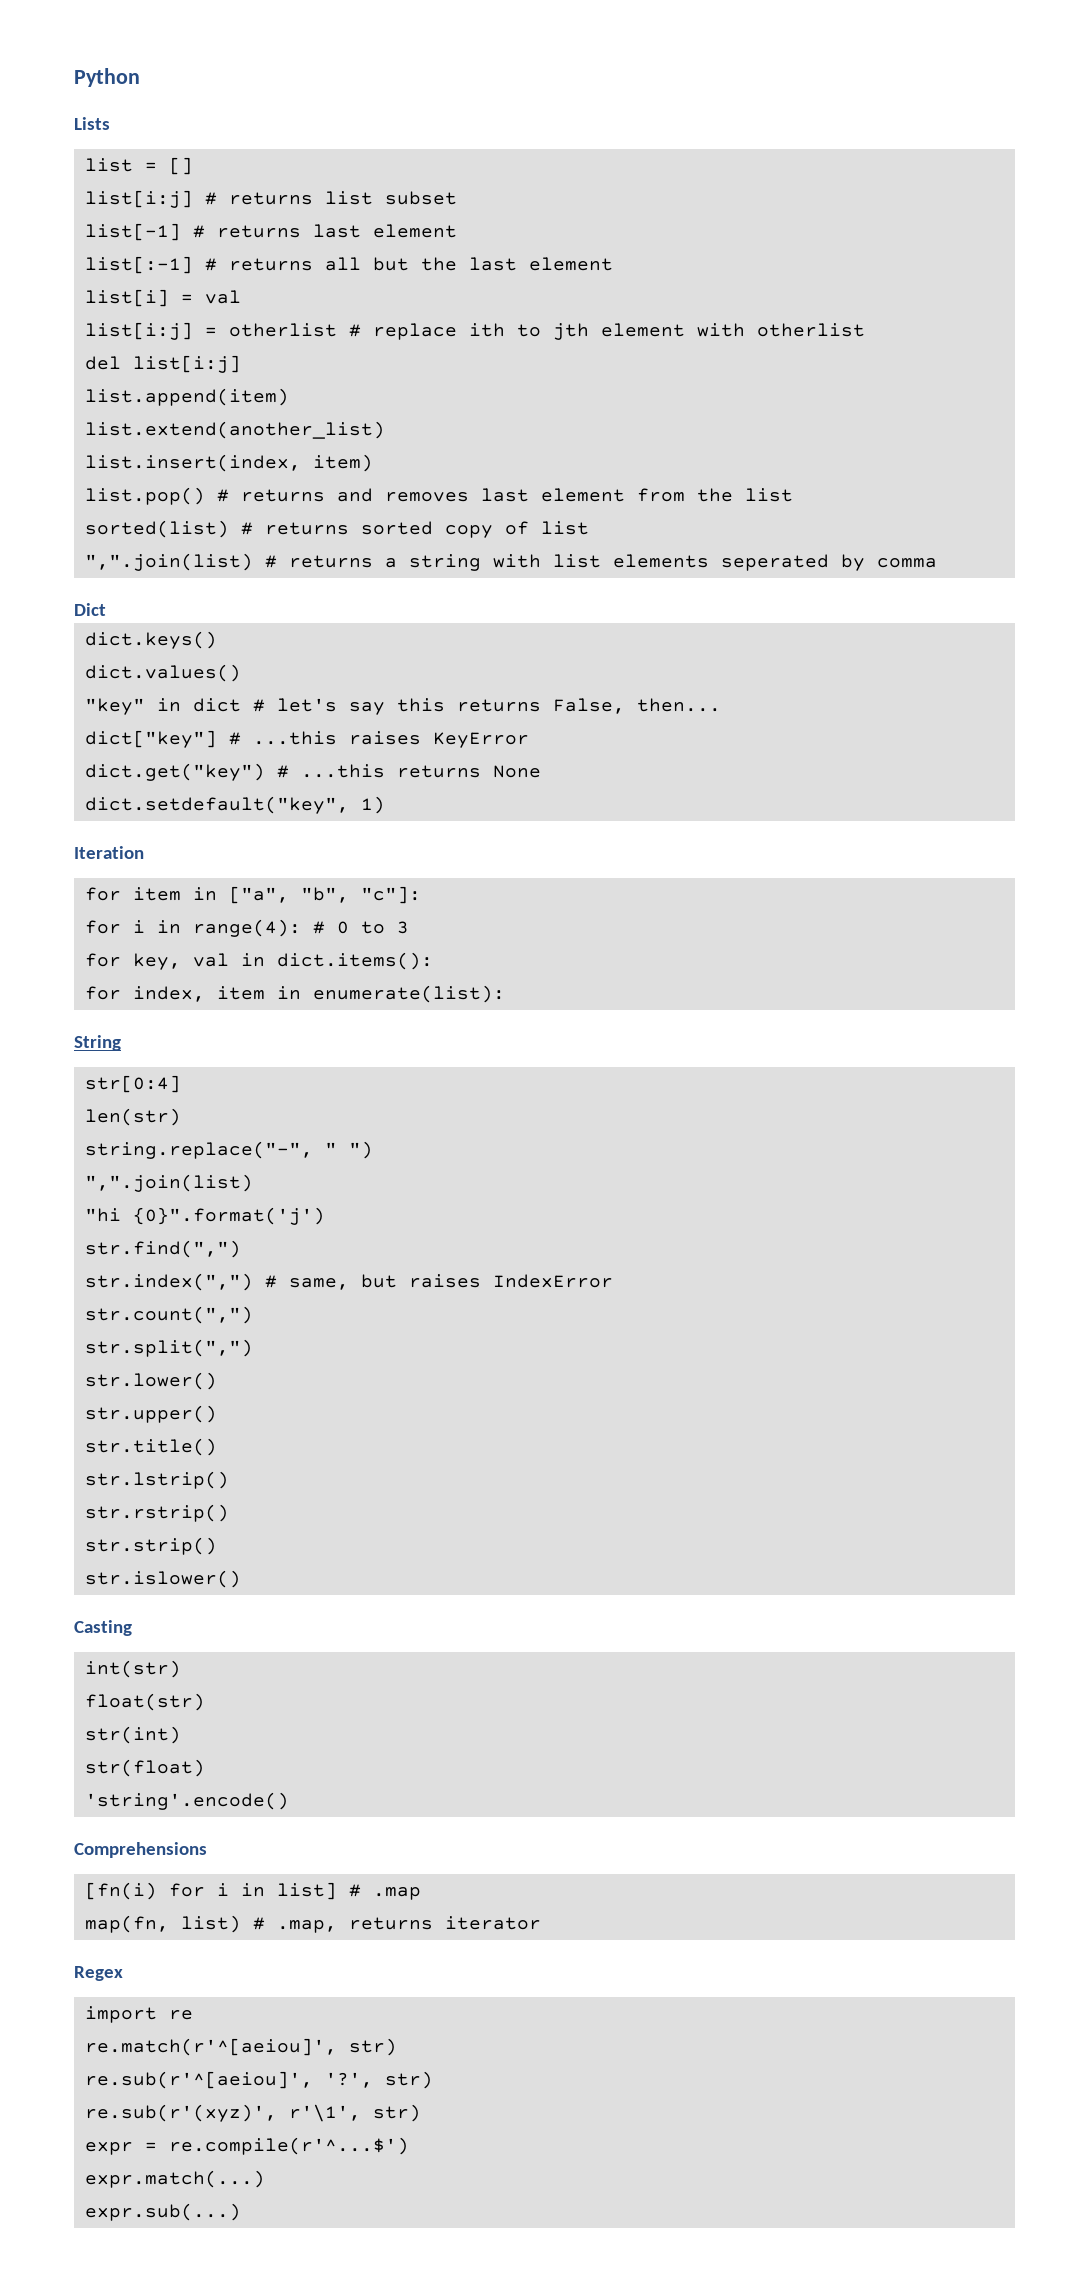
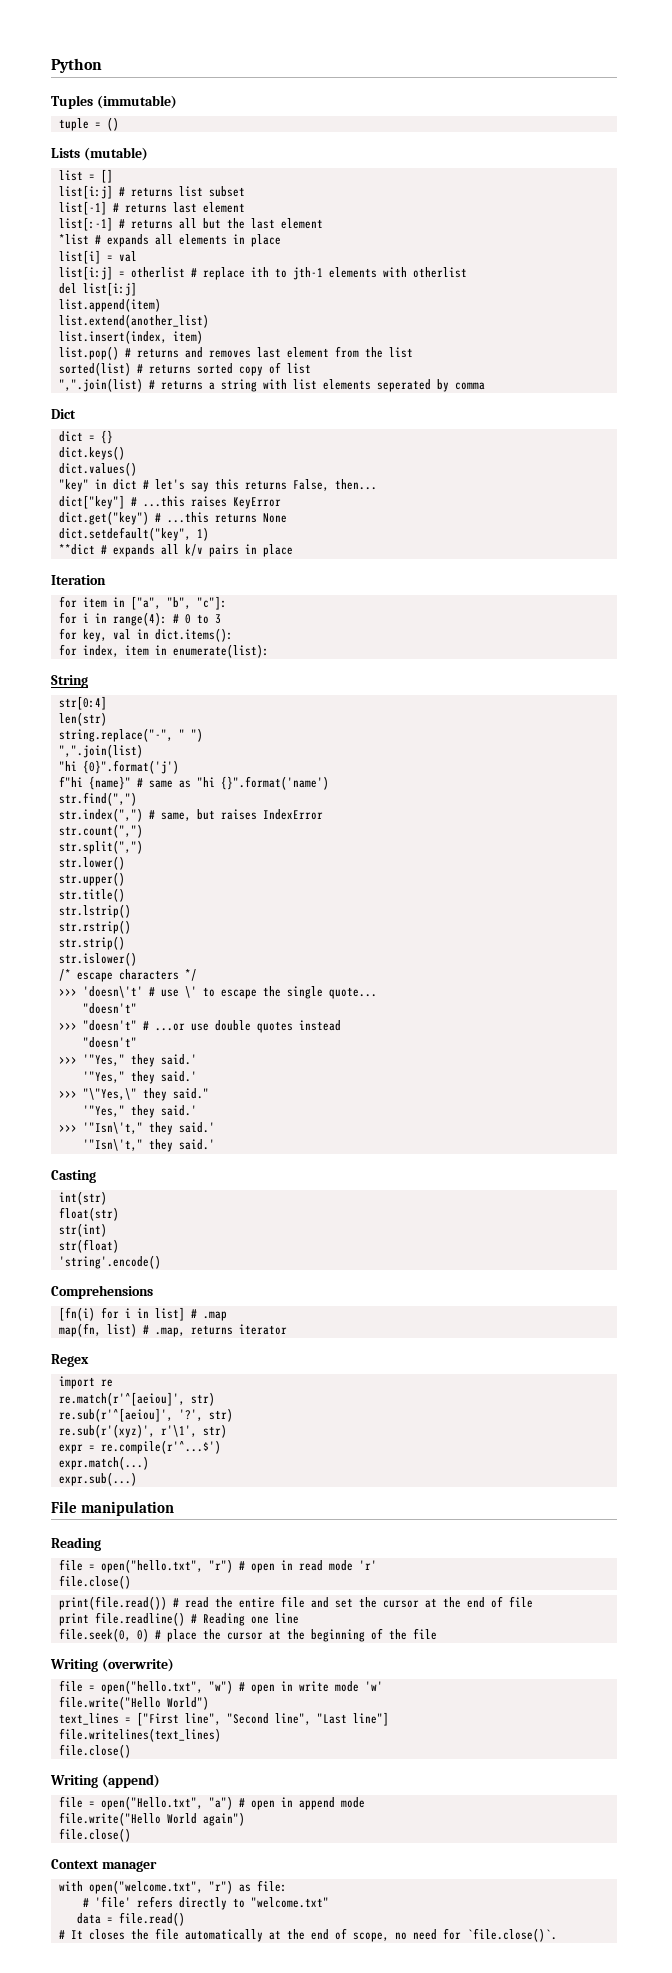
+ Tuples (immutable)
+ tuple = ()
- Lists
+ Lists (mutable)
+ *list # expands all elements in place
- list[i:j] = otherlist # replace ith to jth element with otherlist
+ list[i:j] = otherlist # replace ith to jth-1 elements with otherlist
+ dict = {}
+ **dict # expands all k/v pairs in place
+ f"hi {name}" # same as "hi {}".format('name')
+ /* escape characters */
+ >>> 'doesn\'t' # use \' to escape the single quote...
+ "doesn't"
+ >>> "doesn't" # ...or use double quotes instead
+ "doesn't"
+ >>> '"Yes," they said.'
+ '"Yes," they said.'
+ >>> "\"Yes,\" they said."
+ '"Yes," they said.'
+ >>> '"Isn\'t," they said.'
+ '"Isn\'t," they said.'
+ File manipulation
+ Reading
+ file = open("hello.txt", "r") # open in read mode 'r'
+ file.close()
+ print(file.read()) # read the entire file and set the cursor at the end of file
+ print file.readline() # Reading one line
+ file.seek(0, 0) # place the cursor at the beginning of the file
+ Writing (overwrite)
+ file = open("hello.txt", "w") # open in write mode 'w'
+ file.write("Hello World")
+ text_lines = ["First line", "Second line", "Last line"]
+ file.writelines(text_lines)
+ file.close()
+ Writing (append)
+ file = open("Hello.txt", "a") # open in append mode
+ file.write("Hello World again")
+ file.close()
+ Context manager
+ with open("welcome.txt", "r") as file:
+ # 'file' refers directly to "welcome.txt"
+ data = file.read()
+ # It closes the file automatically at the end of scope, no need for `file.close()`.

